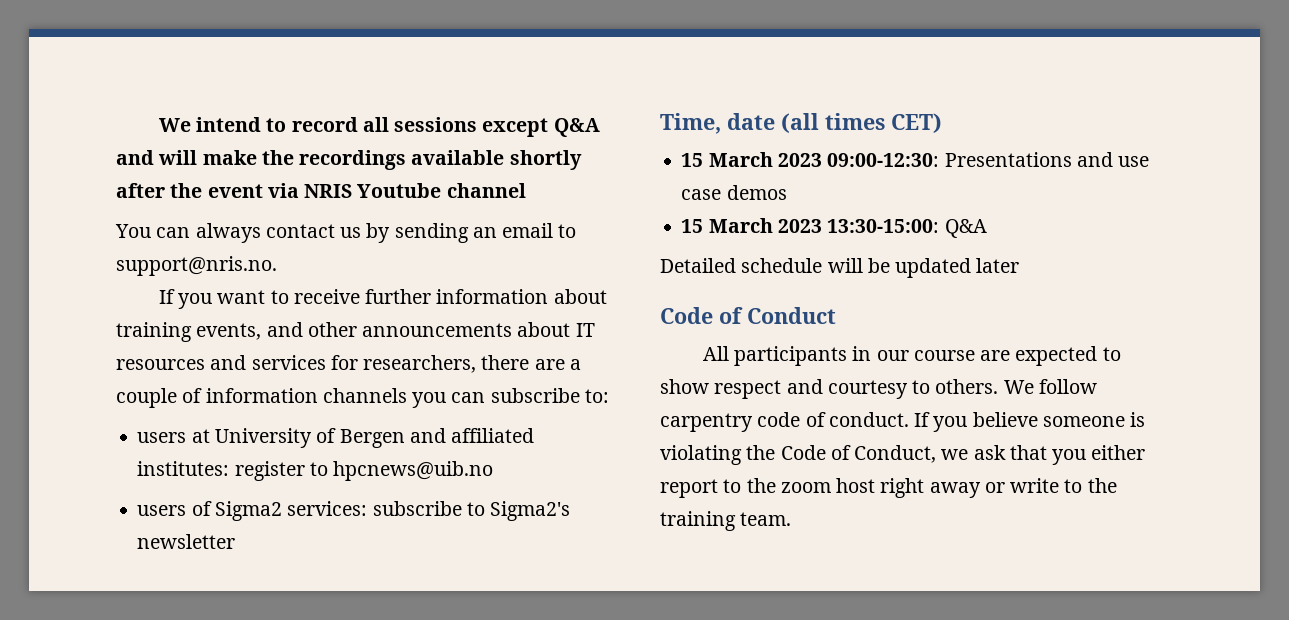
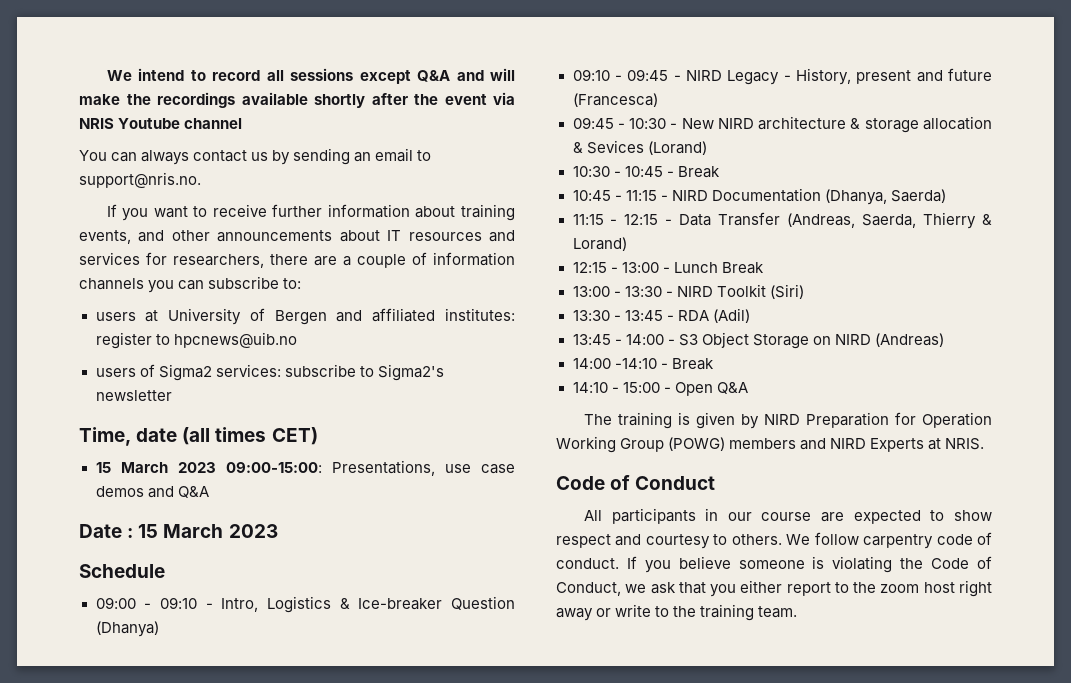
- 15 March 2023 09:00-12:30: Presentations and use case demos
- 15 March 2023 13:30-15:00: Q&A
- Detailed schedule will be updated later
+ 15 March 2023 09:00-15:00: Presentations, use case demos and Q&A
+ Date : 15 March 2023
+ Schedule
+ 09:00 - 09:10 - Intro, Logistics & Ice-breaker Question (Dhanya)
+ 09:10 - 09:45 - NIRD Legacy - History, present and future (Francesca)
+ 09:45 - 10:30 - New NIRD architecture & storage allocation & Sevices (Lorand)
+ 10:30 - 10:45 - Break
+ 10:45 - 11:15 - NIRD Documentation (Dhanya, Saerda)
+ 11:15 - 12:15 - Data Transfer (Andreas, Saerda, Thierry & Lorand)
+ 12:15 - 13:00 - Lunch Break
+ 13:00 - 13:30 - NIRD Toolkit (Siri)
+ 13:30 - 13:45 - RDA (Adil)
+ 13:45 - 14:00 - S3 Object Storage on NIRD (Andreas)
+ 14:00 -14:10 - Break
+ 14:10 - 15:00 - Open Q&A
+ The training is given by NIRD Preparation for Operation Working Group (POWG) members and NIRD Experts at NRIS.

